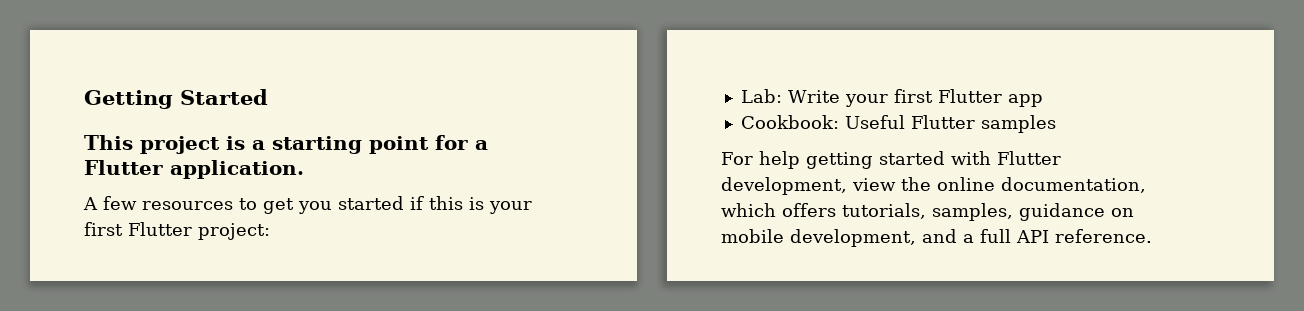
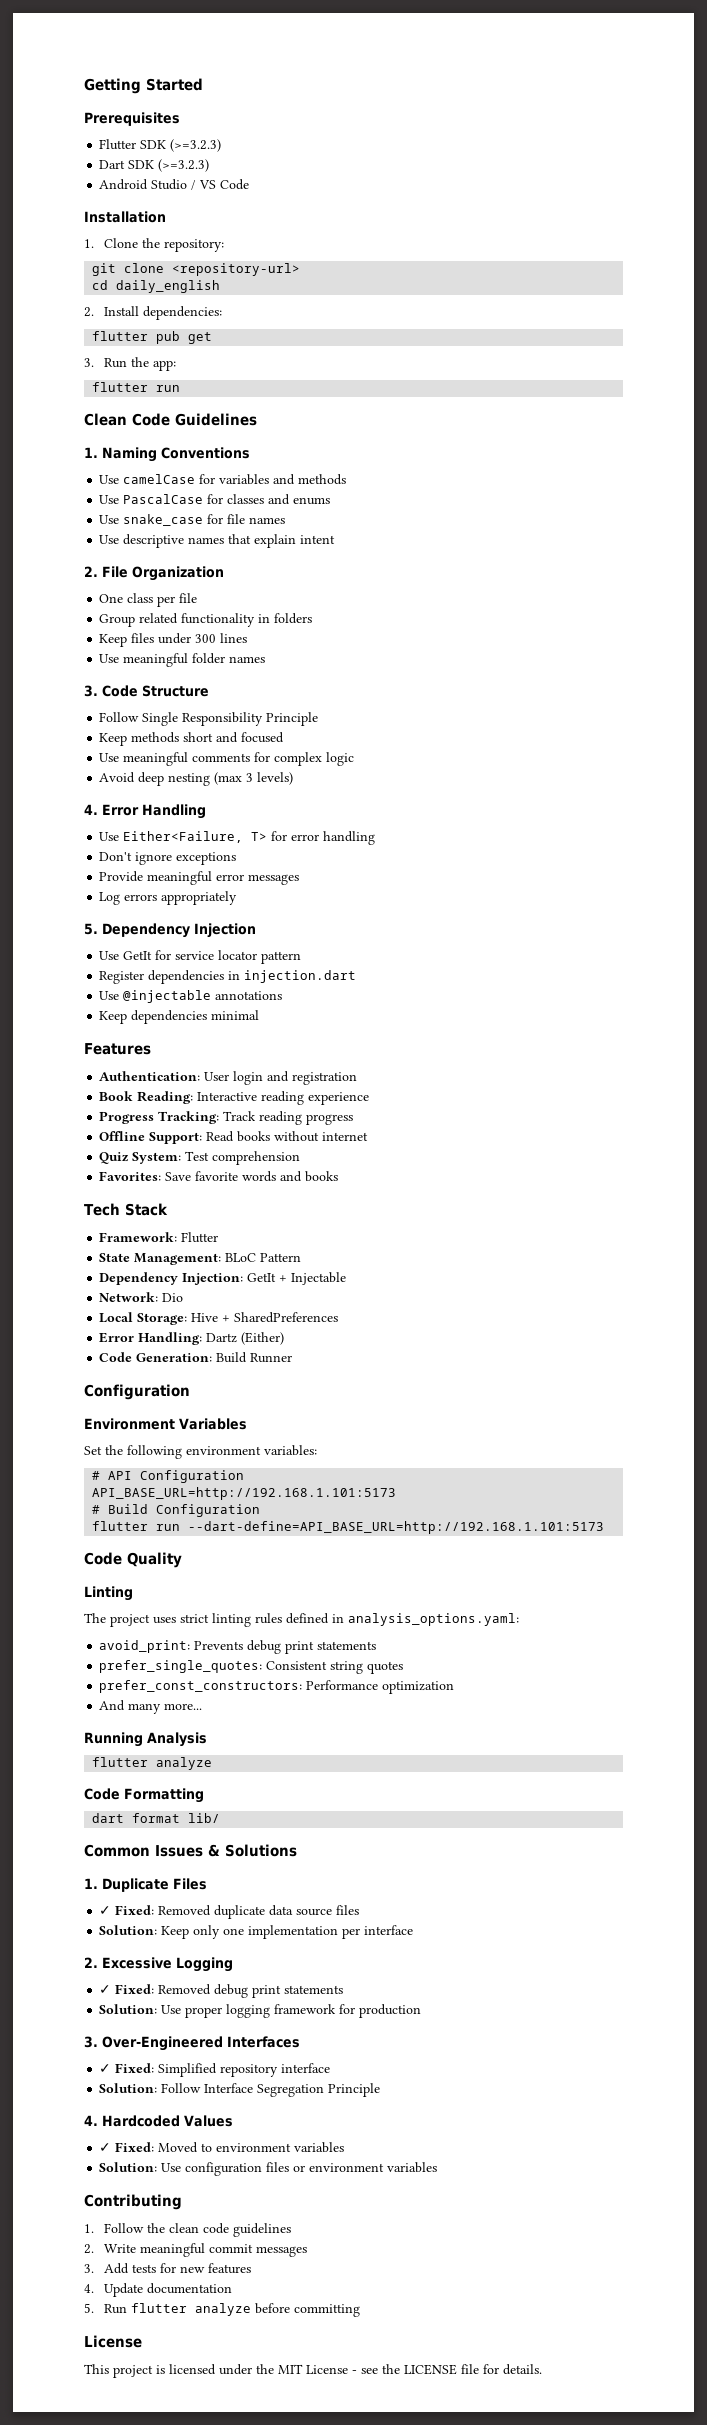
- This project is a starting point for a Flutter application.
- A few resources to get you started if this is your first Flutter project:
- Lab: Write your first Flutter app
- Cookbook: Useful Flutter samples
- For help getting started with Flutter development, view the online documentation, which offers tutorials, samples, guidance on mobile development, and a full API reference.
+ Prerequisites
+ Flutter SDK (>=3.2.3)
+ Dart SDK (>=3.2.3)
+ Android Studio / VS Code
+ Installation
+ 1. Clone the repository:
+ git clone <repository-url>
+ cd daily_english
+ 2. Install dependencies:
+ flutter pub get
+ 3. Run the app:
+ flutter run
+ Clean Code Guidelines
+ 1. Naming Conventions
+ Use camelCase for variables and methods
+ Use PascalCase for classes and enums
+ Use snake_case for file names
+ Use descriptive names that explain intent
+ 2. File Organization
+ One class per file
+ Group related functionality in folders
+ Keep files under 300 lines
+ Use meaningful folder names
+ 3. Code Structure
+ Follow Single Responsibility Principle
+ Keep methods short and focused
+ Use meaningful comments for complex logic
+ Avoid deep nesting (max 3 levels)
+ 4. Error Handling
+ Use Either<Failure, T> for error handling
+ Don't ignore exceptions
+ Provide meaningful error messages
+ Log errors appropriately
+ 5. Dependency Injection
+ Use GetIt for service locator pattern
+ Register dependencies in injection.dart
+ Use @injectable annotations
+ Keep dependencies minimal
+ Features
+ Authentication: User login and registration
+ Book Reading: Interactive reading experience
+ Progress Tracking: Track reading progress
+ Offline Support: Read books without internet
+ Quiz System: Test comprehension
+ Favorites: Save favorite words and books
+ Tech Stack
+ Framework: Flutter
+ State Management: BLoC Pattern
+ Dependency Injection: GetIt + Injectable
+ Network: Dio
+ Local Storage: Hive + SharedPreferences
+ Error Handling: Dartz (Either)
+ Code Generation: Build Runner
+ Configuration
+ Environment Variables
+ Set the following environment variables:
+ # API Configuration
+ API_BASE_URL=http://192.168.1.101:5173
+ # Build Configuration
+ flutter run --dart-define=API_BASE_URL=http://192.168.1.101:5173
+ Code Quality
+ Linting
+ The project uses strict linting rules defined in analysis_options.yaml:
+ avoid_print: Prevents debug print statements
+ prefer_single_quotes: Consistent string quotes
+ prefer_const_constructors: Performance optimization
+ And many more...
+ Running Analysis
+ flutter analyze
+ Code Formatting
+ dart format lib/
+ Common Issues & Solutions
+ 1. Duplicate Files
+ ✓ Fixed: Removed duplicate data source files
+ Solution: Keep only one implementation per interface
+ 2. Excessive Logging
+ ✓ Fixed: Removed debug print statements
+ Solution: Use proper logging framework for production
+ 3. Over-Engineered Interfaces
+ ✓ Fixed: Simplified repository interface
+ Solution: Follow Interface Segregation Principle
+ 4. Hardcoded Values
+ ✓ Fixed: Moved to environment variables
+ Solution: Use configuration files or environment variables
+ Contributing
+ 1. Follow the clean code guidelines
+ 2. Write meaningful commit messages
+ 3. Add tests for new features
+ 4. Update documentation
+ 5. Run flutter analyze before committing
+ License
+ This project is licensed under the MIT License - see the LICENSE file for details.

